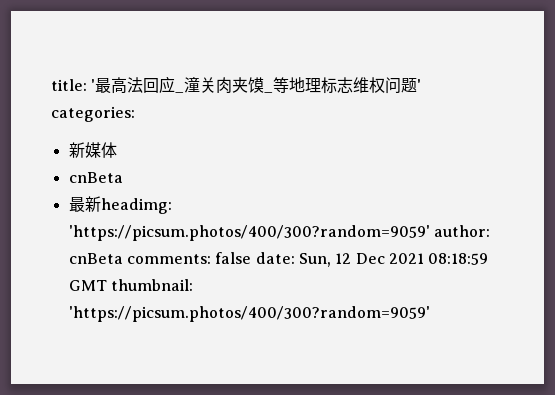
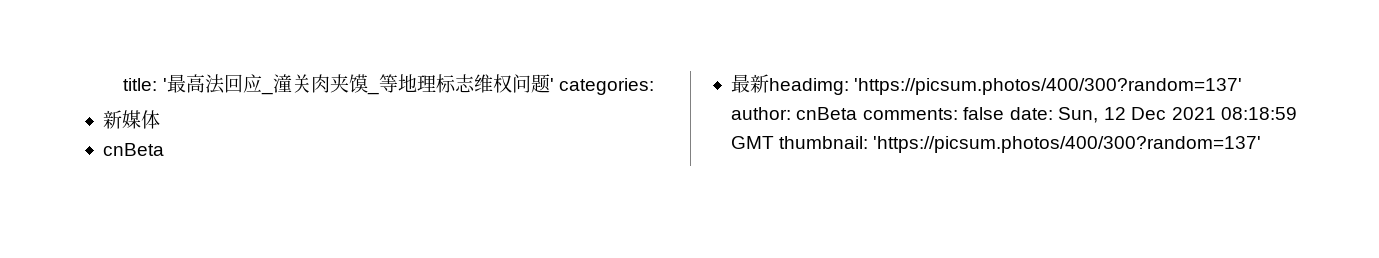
- 最新headimg: 'https://picsum.photos/400/300?random=9059' author: cnBeta comments: false date: Sun, 12 Dec 2021 08:18:59 GMT thumbnail: 'https://picsum.photos/400/300?random=9059'
+ 最新headimg: 'https://picsum.photos/400/300?random=137' author: cnBeta comments: false date: Sun, 12 Dec 2021 08:18:59 GMT thumbnail: 'https://picsum.photos/400/300?random=137'

